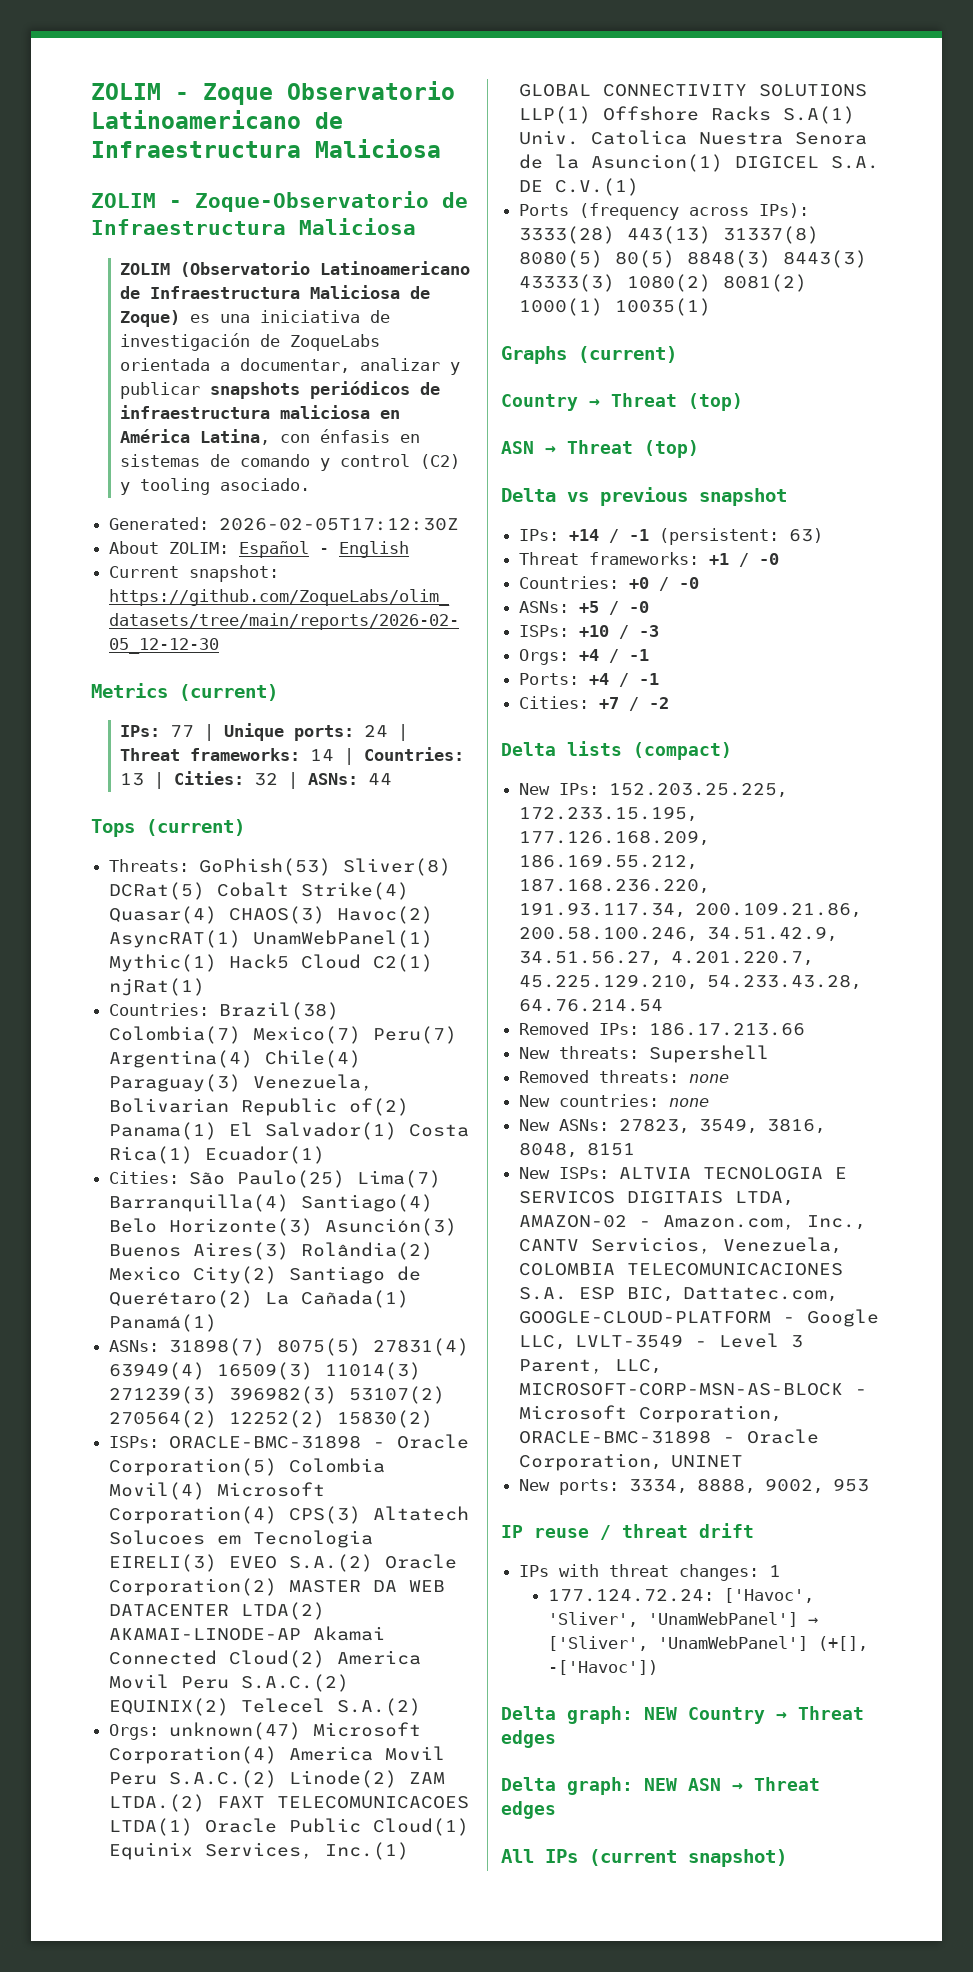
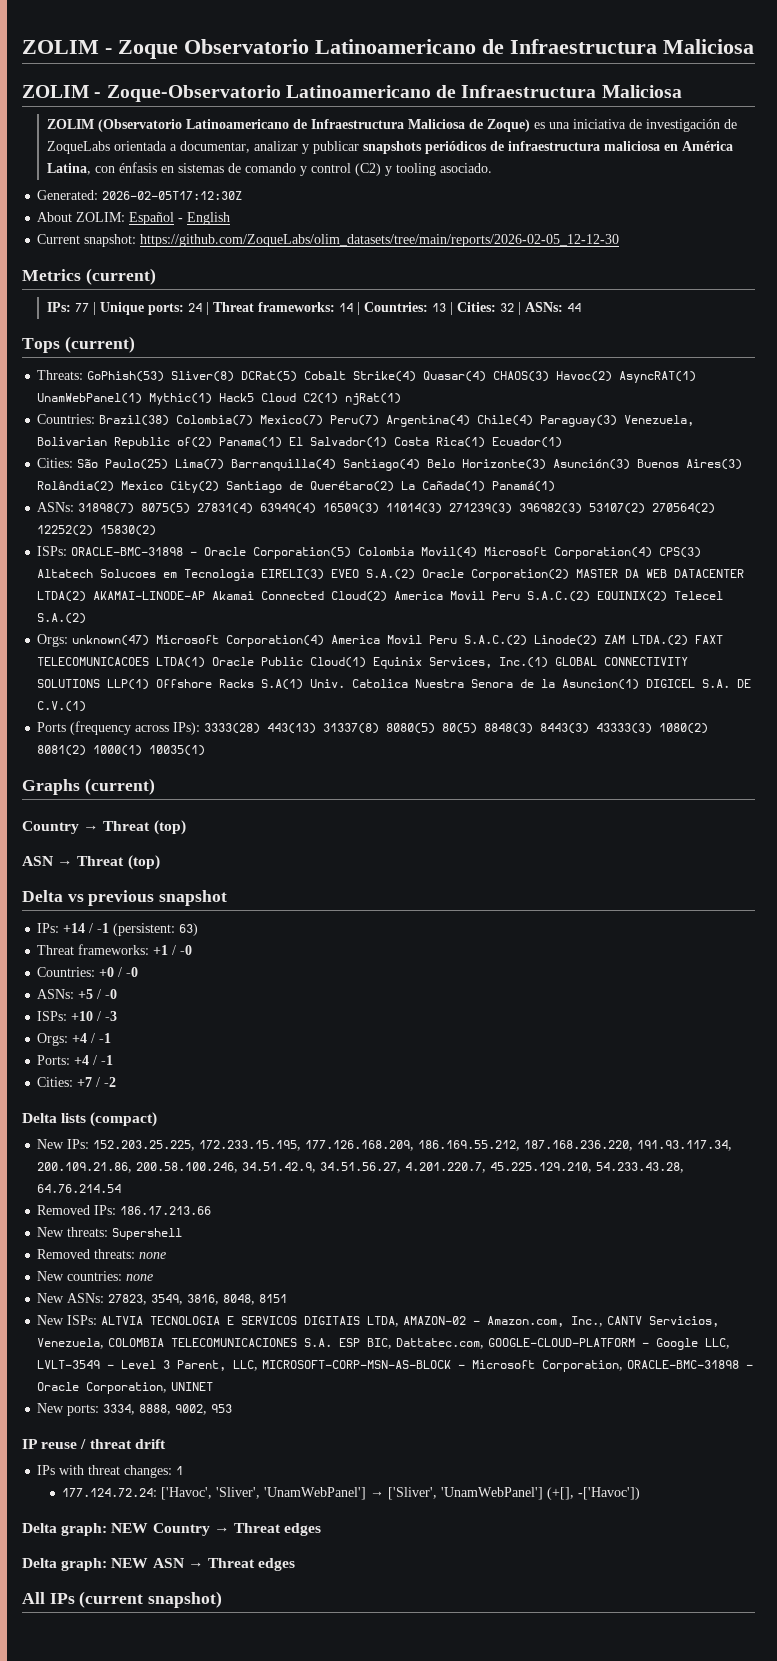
- ZOLIM - Zoque-Observatorio de Infraestructura Maliciosa
+ ZOLIM - Zoque-Observatorio Latinoamericano de Infraestructura Maliciosa

